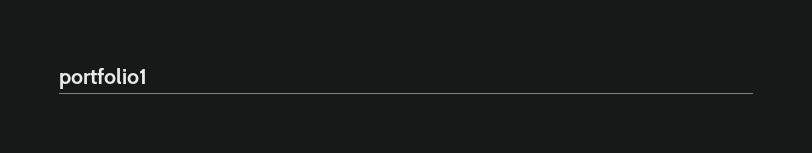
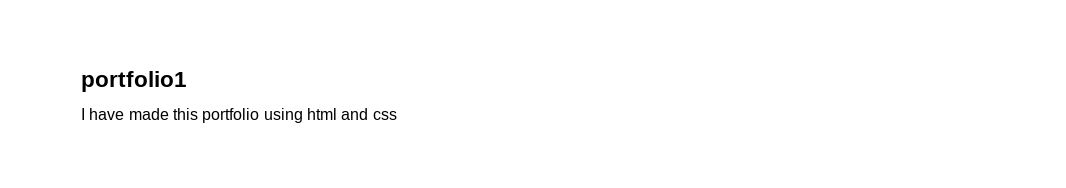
+ I have made this portfolio using html and css

